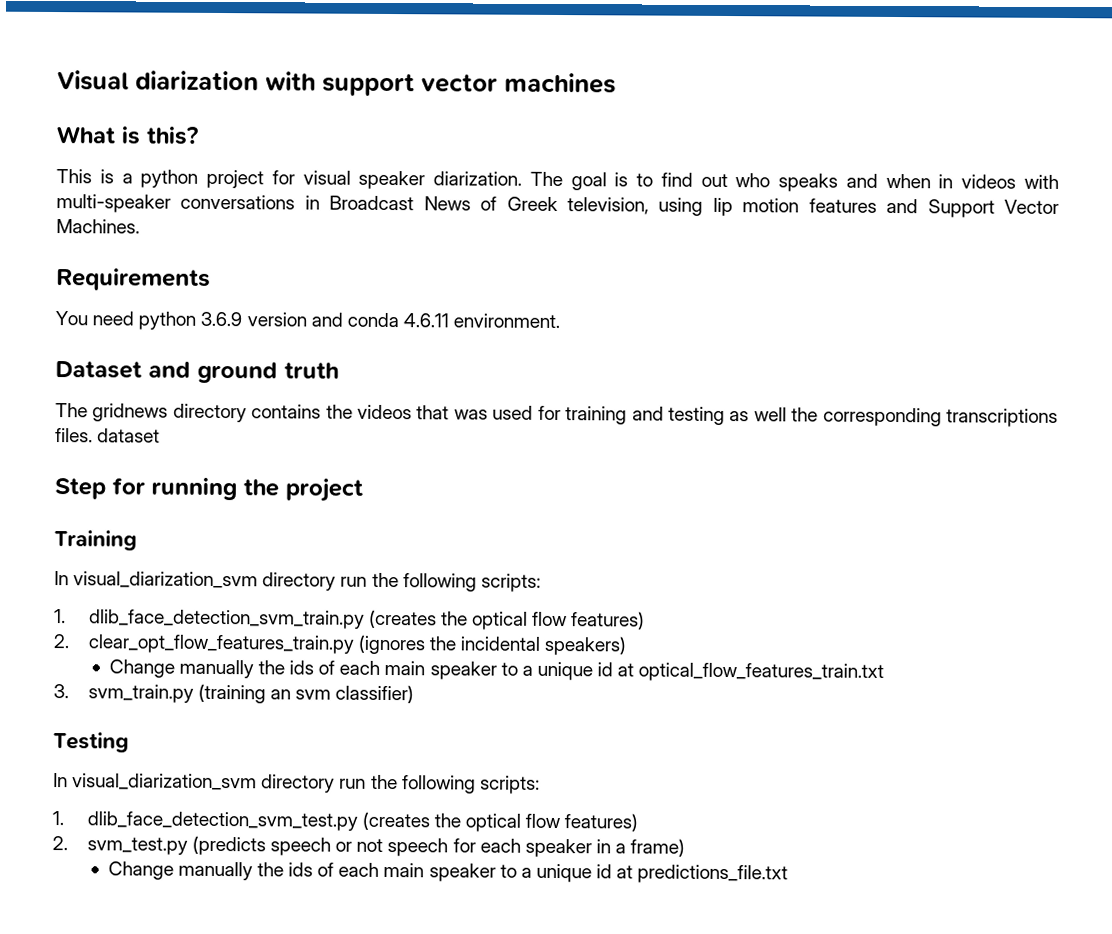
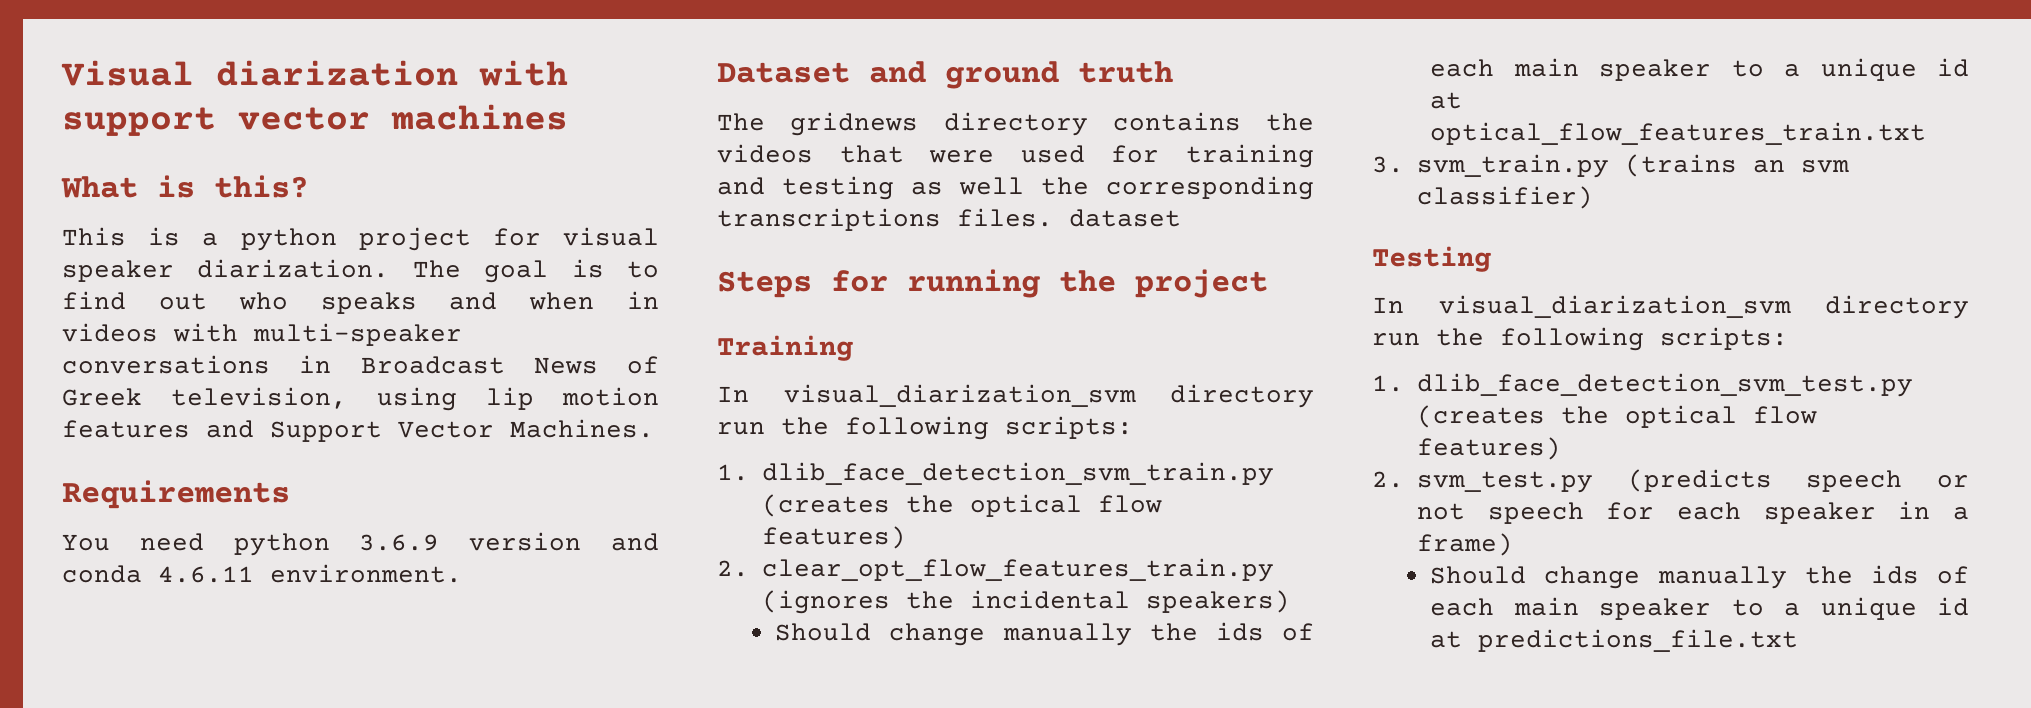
- The gridnews directory contains the videos that was used for training and testing as well the corresponding transcriptions files. dataset
+ The gridnews directory contains the videos that were used for training and testing as well the corresponding transcriptions files. dataset
- Step for running the project
+ Steps for running the project
- Change manually the ids of each main speaker to a unique id at optical_flow_features_train.txt
+ Should change manually the ids of each main speaker to a unique id at optical_flow_features_train.txt
- 3. svm_train.py (training an svm classifier)
+ 3. svm_train.py (trains an svm classifier)
- Change manually the ids of each main speaker to a unique id at predictions_file.txt
+ Should change manually the ids of each main speaker to a unique id at predictions_file.txt

